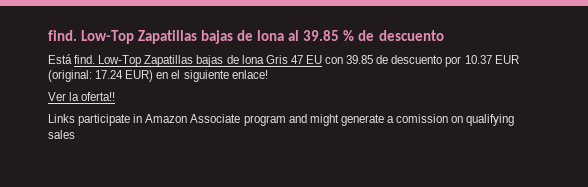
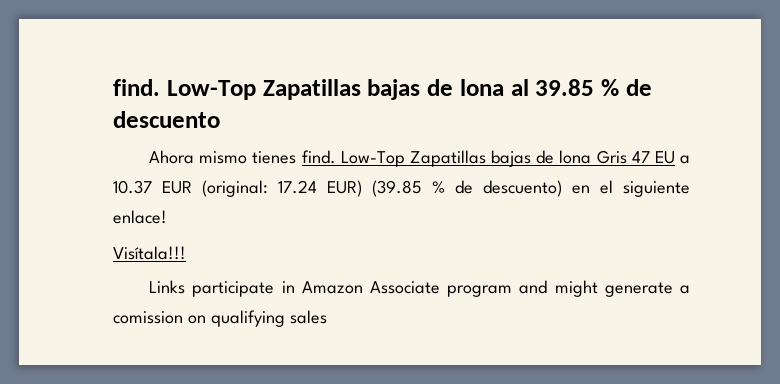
- Está find.
+ Ahora mismo tienes find.
- Low-Top Zapatillas bajas de lona Gris 47 EU con 39.85 de descuento por 10.37 EUR (original: 17.24 EUR) en el siguiente enlace!
+ Low-Top Zapatillas bajas de lona Gris 47 EU a 10.37 EUR (original: 17.24 EUR) (39.85 % de descuento) en el siguiente enlace!
- Ver la oferta!!
+ Visítala!!!

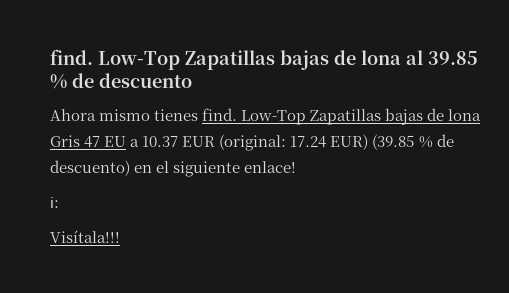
+ ℹ:
- Links participate in Amazon Associate program and might generate a comission on qualifying sales

